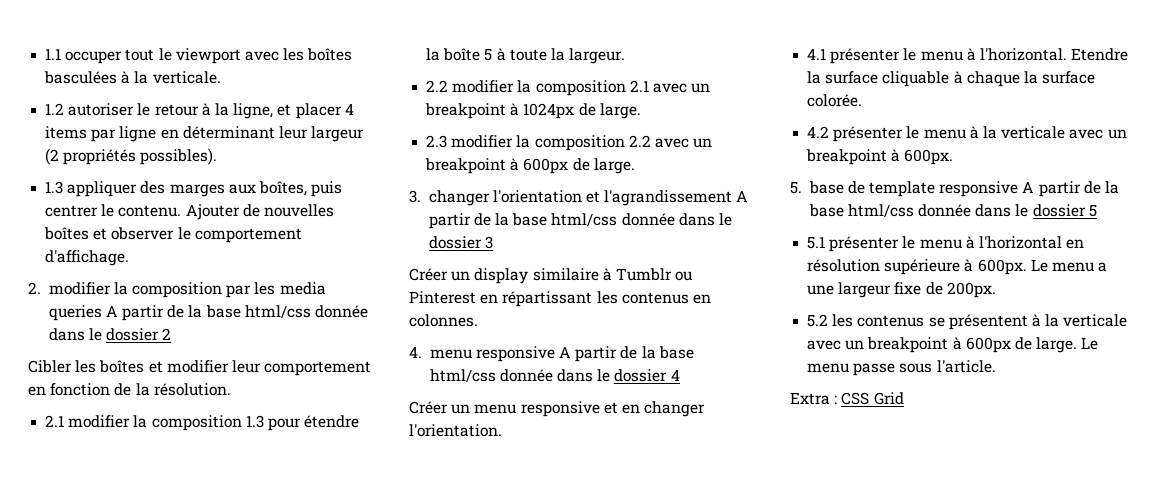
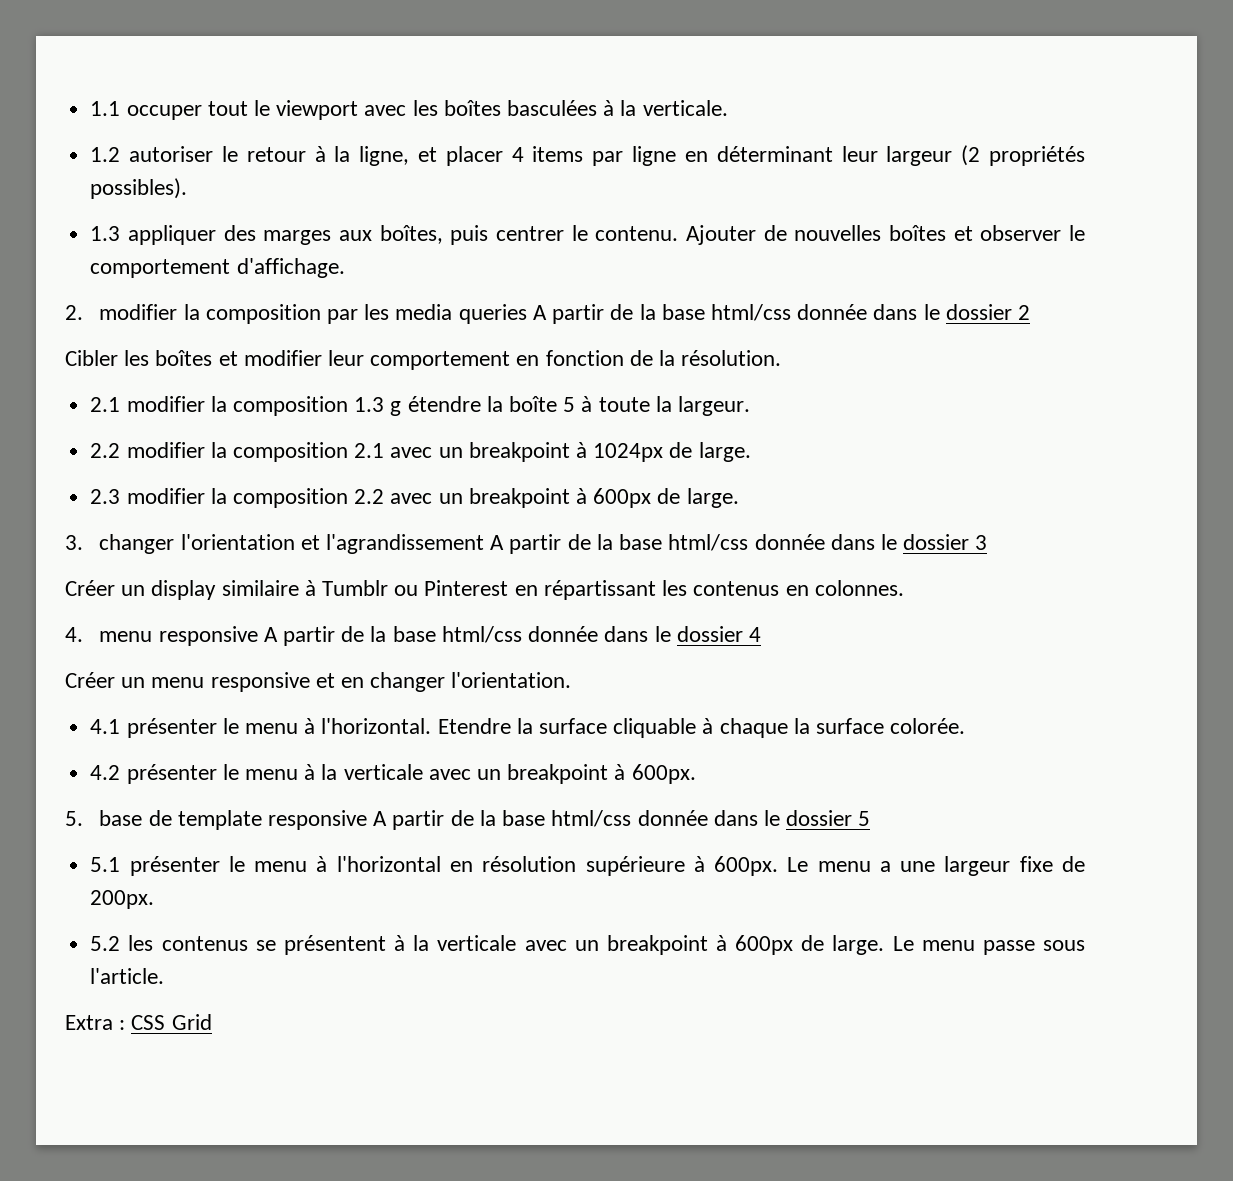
- 2.1 modifier la composition 1.3 pour étendre la boîte 5 à toute la largeur.
+ 2.1 modifier la composition 1.3 g étendre la boîte 5 à toute la largeur.

